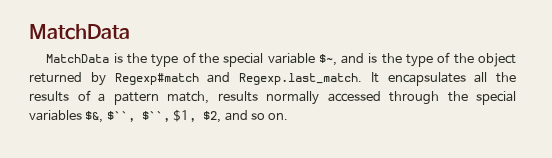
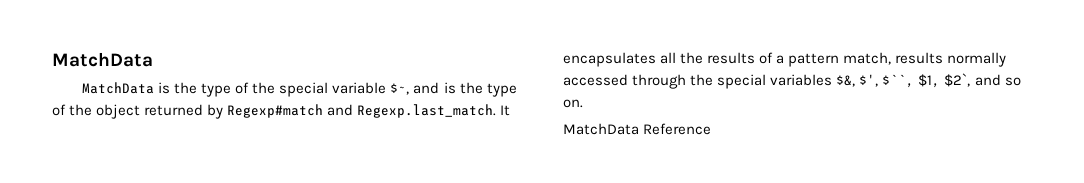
- MatchData is the type of the special variable $~, and is the type of the object returned by Regexp#match and Regexp.last_match. It encapsulates all the results of a pattern match, results normally accessed through the special variables $&, $``, $``, $1, $2, and so on.
+ MatchData is the type of the special variable $~, and is the type of the object returned by Regexp#match and Regexp.last_match. It encapsulates all the results of a pattern match, results normally accessed through the special variables $&, $', $``, $1, $2`, and so on.
+ MatchData Reference

